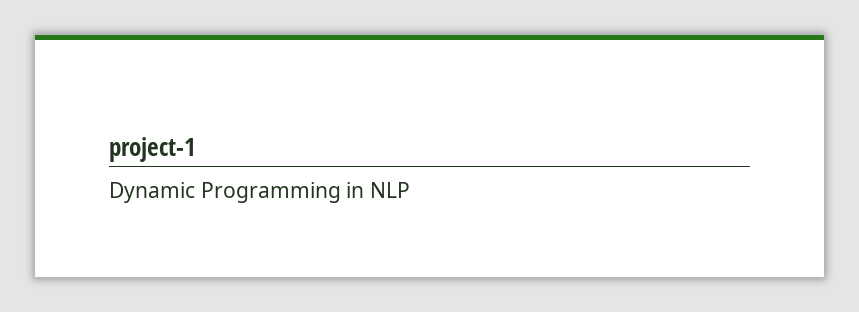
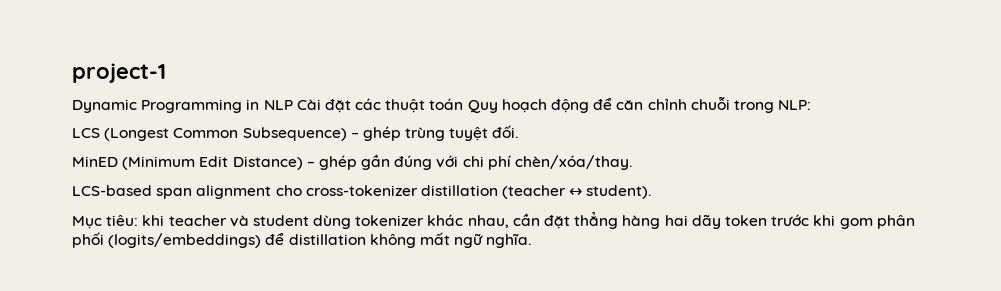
- Dynamic Programming in NLP
+ Dynamic Programming in NLP Cài đặt các thuật toán Quy hoạch động để căn chỉnh chuỗi trong NLP:
+ LCS (Longest Common Subsequence) – ghép trùng tuyệt đối.
+ MinED (Minimum Edit Distance) – ghép gần đúng với chi phí chèn/xóa/thay.
+ LCS-based span alignment cho cross-tokenizer distillation (teacher ↔ student).
+ Mục tiêu: khi teacher và student dùng tokenizer khác nhau, cần đặt thẳng hàng hai dãy token trước khi gom phân phối (logits/embeddings) để distillation không mất ngữ nghĩa.

